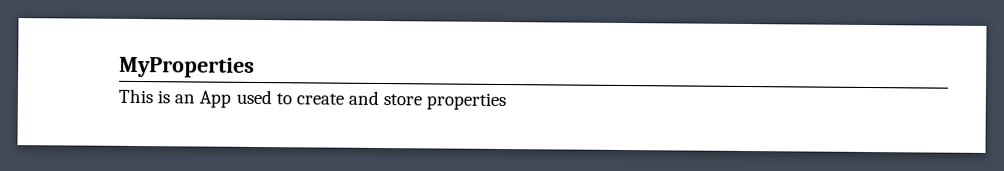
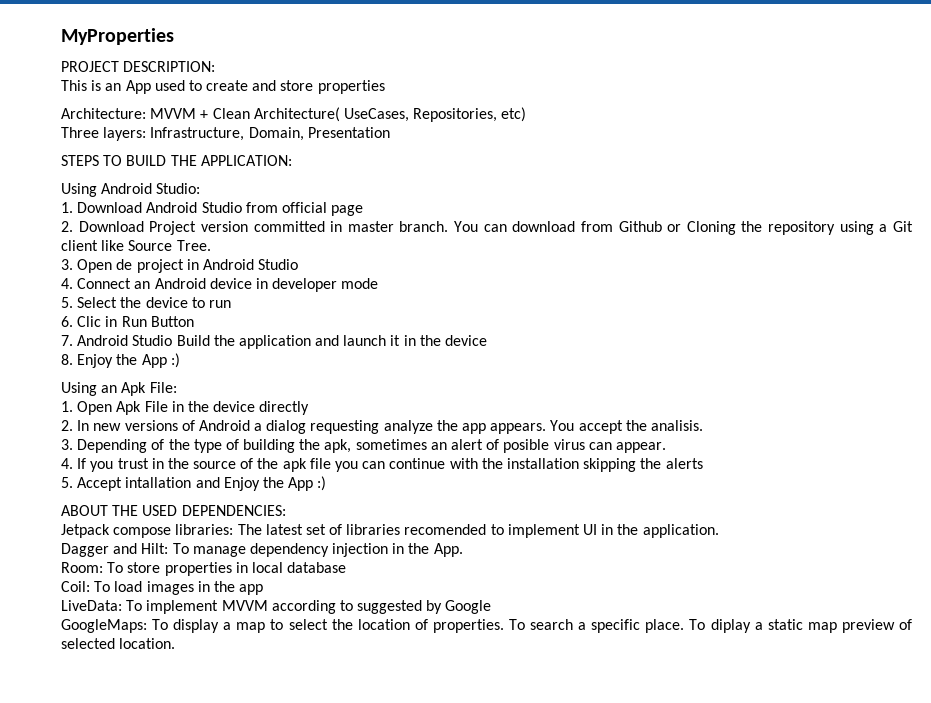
+ PROJECT DESCRIPTION:
+ Architecture: MVVM + Clean Architecture( UseCases, Repositories, etc)
+ Three layers: Infrastructure, Domain, Presentation
+ STEPS TO BUILD THE APPLICATION:
+ Using Android Studio:
+ 1. Download Android Studio from official page
+ 2. Download Project version committed in master branch. You can download from Github or Cloning the repository using a Git client like Source Tree.
+ 3. Open de project in Android Studio
+ 4. Connect an Android device in developer mode
+ 5. Select the device to run
+ 6. Clic in Run Button
+ 7. Android Studio Build the application and launch it in the device
+ 8. Enjoy the App :)
+ Using an Apk File:
+ 1. Open Apk File in the device directly
+ 2. In new versions of Android a dialog requesting analyze the app appears. You accept the analisis.
+ 3. Depending of the type of building the apk, sometimes an alert of posible virus can appear.
+ 4. If you trust in the source of the apk file you can continue with the installation skipping the alerts
+ 5. Accept intallation and Enjoy the App :)
+ ABOUT THE USED DEPENDENCIES:
+ Jetpack compose libraries: The latest set of libraries recomended to implement UI in the application.
+ Dagger and Hilt: To manage dependency injection in the App.
+ Room: To store properties in local database
+ Coil: To load images in the app
+ LiveData: To implement MVVM according to suggested by Google
+ GoogleMaps: To display a map to select the location of properties. To search a specific place. To diplay a static map preview of selected location.

